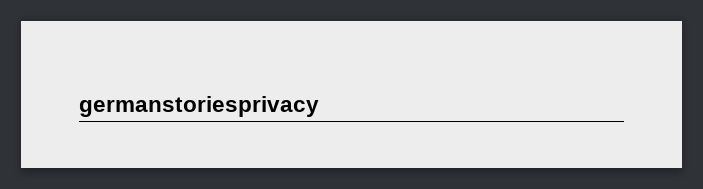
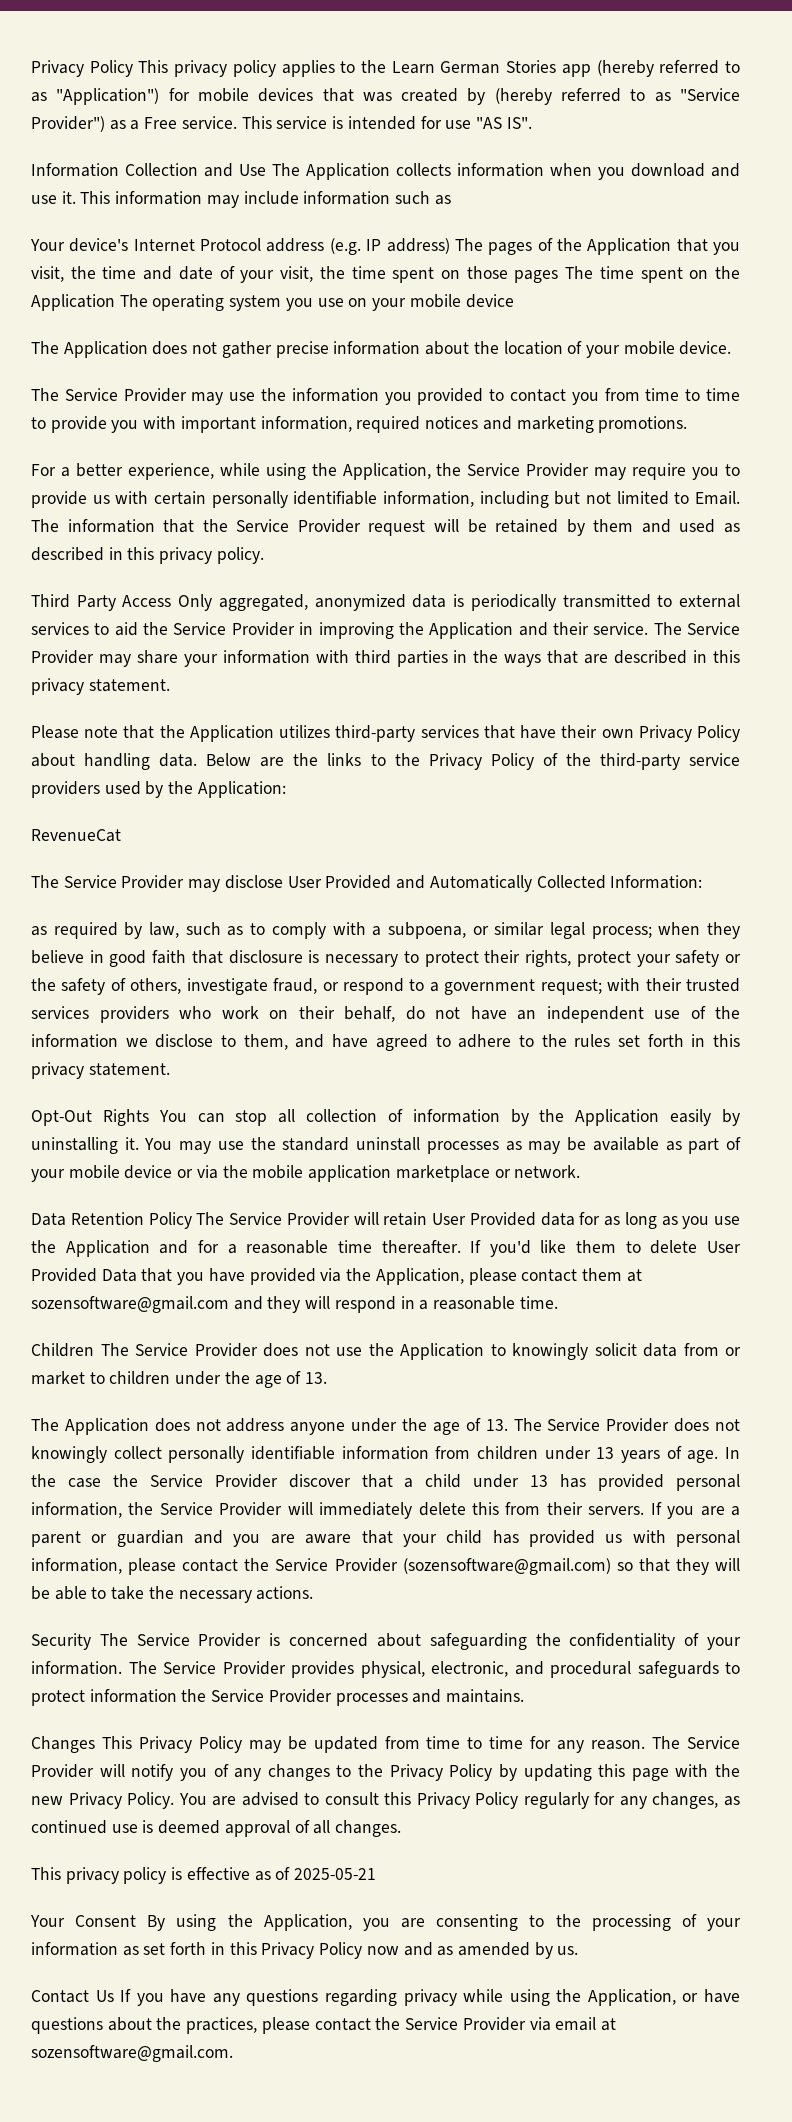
- germanstoriesprivacy
+ Privacy Policy This privacy policy applies to the Learn German Stories app (hereby referred to as "Application") for mobile devices that was created by (hereby referred to as "Service Provider") as a Free service. This service is intended for use "AS IS".
+ Information Collection and Use The Application collects information when you download and use it. This information may include information such as
+ Your device's Internet Protocol address (e.g. IP address) The pages of the Application that you visit, the time and date of your visit, the time spent on those pages The time spent on the Application The operating system you use on your mobile device
+ The Application does not gather precise information about the location of your mobile device.
+ The Service Provider may use the information you provided to contact you from time to time to provide you with important information, required notices and marketing promotions.
+ For a better experience, while using the Application, the Service Provider may require you to provide us with certain personally identifiable information, including but not limited to Email. The information that the Service Provider request will be retained by them and used as described in this privacy policy.
+ Third Party Access Only aggregated, anonymized data is periodically transmitted to external services to aid the Service Provider in improving the Application and their service. The Service Provider may share your information with third parties in the ways that are described in this privacy statement.
+ Please note that the Application utilizes third-party services that have their own Privacy Policy about handling data. Below are the links to the Privacy Policy of the third-party service providers used by the Application:
+ RevenueCat
+ The Service Provider may disclose User Provided and Automatically Collected Information:
+ as required by law, such as to comply with a subpoena, or similar legal process; when they believe in good faith that disclosure is necessary to protect their rights, protect your safety or the safety of others, investigate fraud, or respond to a government request; with their trusted services providers who work on their behalf, do not have an independent use of the information we disclose to them, and have agreed to adhere to the rules set forth in this privacy statement.
+ Opt-Out Rights You can stop all collection of information by the Application easily by uninstalling it. You may use the standard uninstall processes as may be available as part of your mobile device or via the mobile application marketplace or network.
+ Data Retention Policy The Service Provider will retain User Provided data for as long as you use the Application and for a reasonable time thereafter. If you'd like them to delete User Provided Data that you have provided via the Application, please contact them at sozensoftware@gmail.com and they will respond in a reasonable time.
+ Children The Service Provider does not use the Application to knowingly solicit data from or market to children under the age of 13.
+ The Application does not address anyone under the age of 13. The Service Provider does not knowingly collect personally identifiable information from children under 13 years of age. In the case the Service Provider discover that a child under 13 has provided personal information, the Service Provider will immediately delete this from their servers. If you are a parent or guardian and you are aware that your child has provided us with personal information, please contact the Service Provider (sozensoftware@gmail.com) so that they will be able to take the necessary actions.
+ Security The Service Provider is concerned about safeguarding the confidentiality of your information. The Service Provider provides physical, electronic, and procedural safeguards to protect information the Service Provider processes and maintains.
+ Changes This Privacy Policy may be updated from time to time for any reason. The Service Provider will notify you of any changes to the Privacy Policy by updating this page with the new Privacy Policy. You are advised to consult this Privacy Policy regularly for any changes, as continued use is deemed approval of all changes.
+ This privacy policy is effective as of 2025-05-21
+ Your Consent By using the Application, you are consenting to the processing of your information as set forth in this Privacy Policy now and as amended by us.
+ Contact Us If you have any questions regarding privacy while using the Application, or have questions about the practices, please contact the Service Provider via email at sozensoftware@gmail.com.

